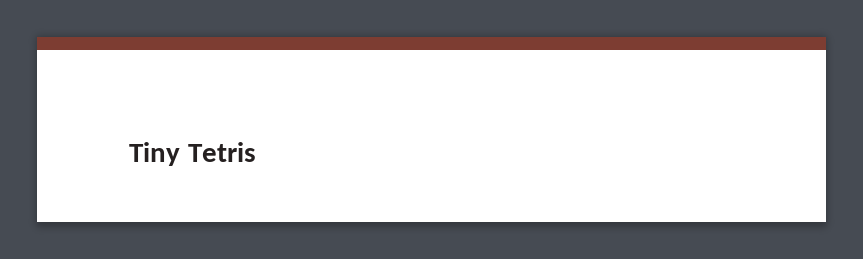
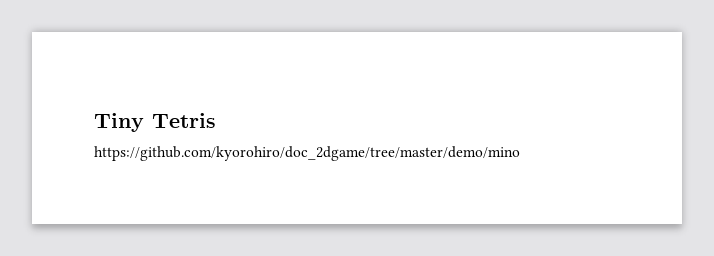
+ https://github.com/kyorohiro/doc_2dgame/tree/master/demo/mino

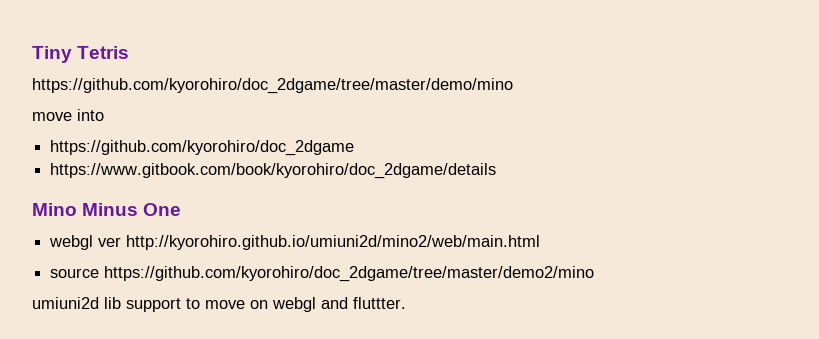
+ move into
+ https://github.com/kyorohiro/doc_2dgame
+ https://www.gitbook.com/book/kyorohiro/doc_2dgame/details
+ Mino Minus One
+ webgl ver http://kyorohiro.github.io/umiuni2d/mino2/web/main.html
+ source https://github.com/kyorohiro/doc_2dgame/tree/master/demo2/mino
+ umiuni2d lib support to move on webgl and fluttter.

